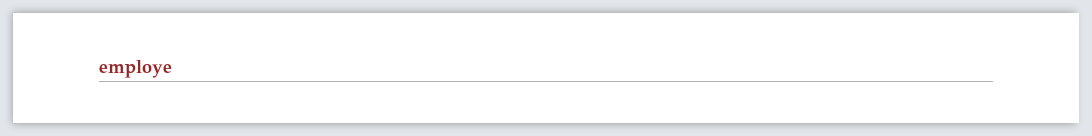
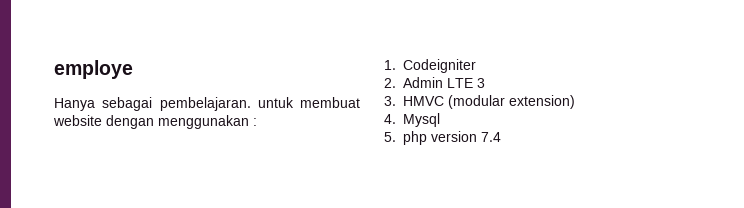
+ Hanya sebagai pembelajaran. untuk membuat website dengan menggunakan :
+ 1. Codeigniter
+ 2. Admin LTE 3
+ 3. HMVC (modular extension)
+ 4. Mysql
+ 5. php version 7.4

